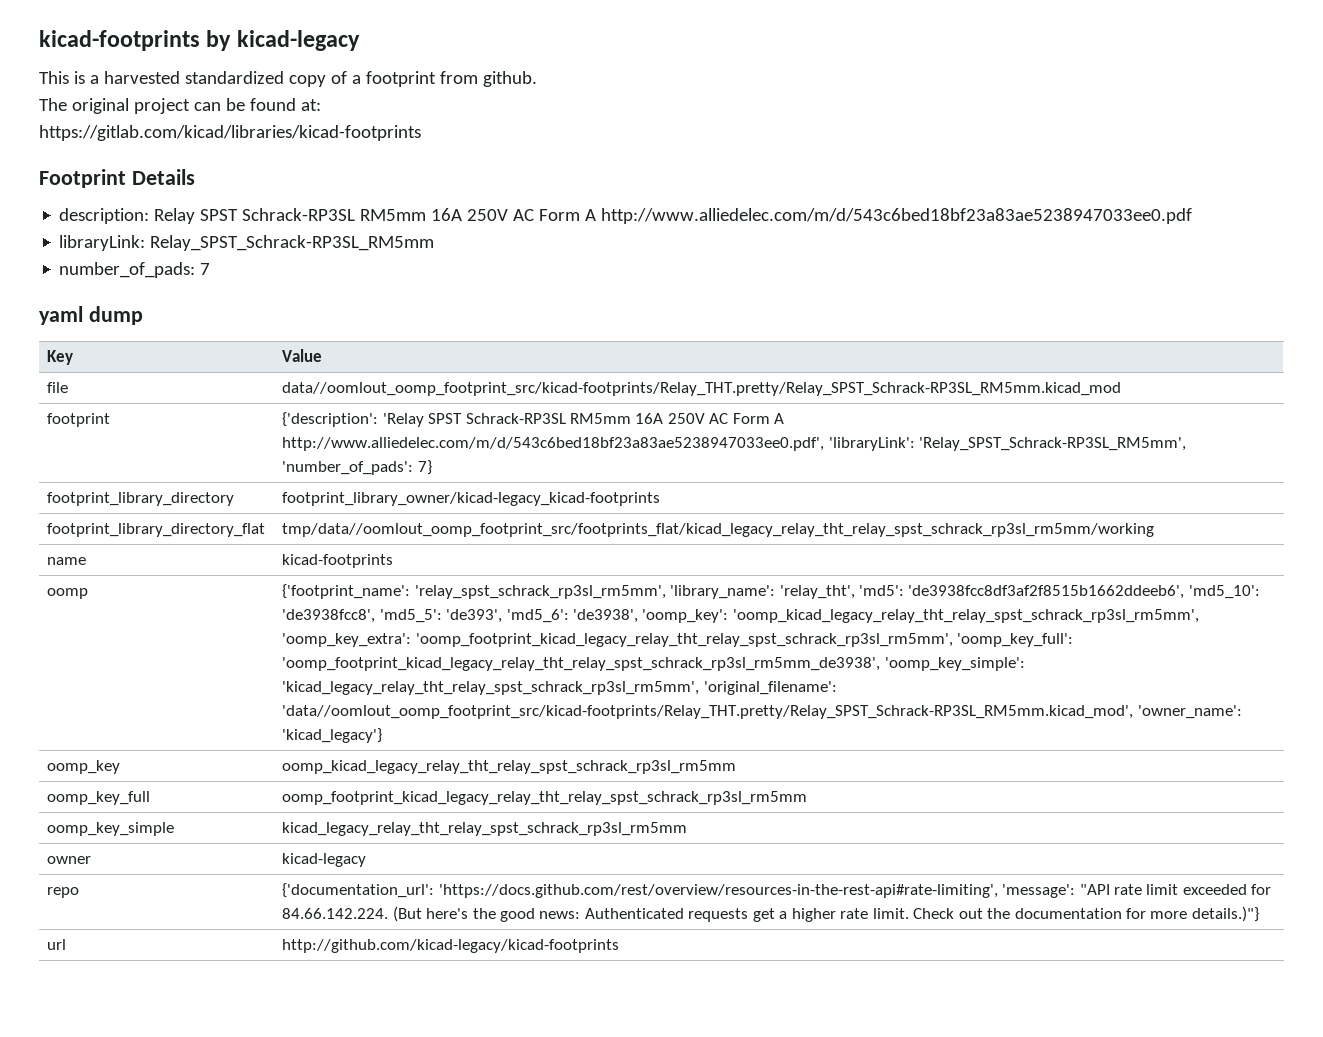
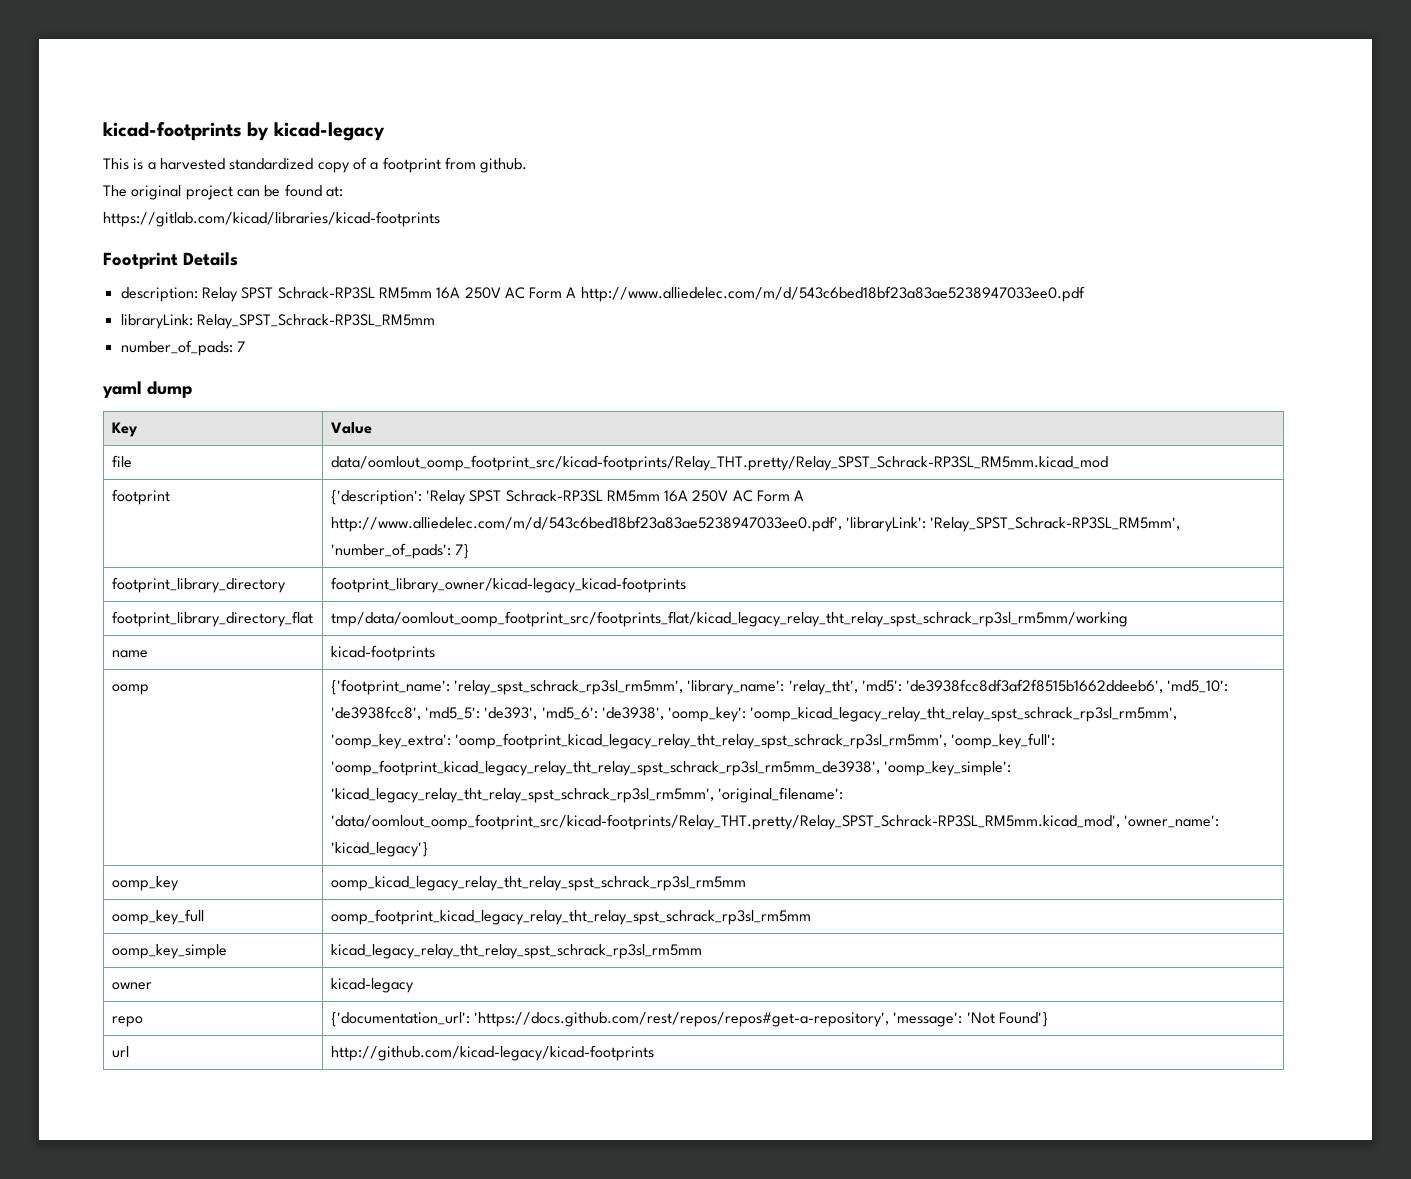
- file | data//oomlout_oomp_footprint_src/kicad-footprints/Relay_THT.pretty/Relay_SPST_Schrack-RP3SL_RM5mm.kicad_mod
+ file | data/oomlout_oomp_footprint_src/kicad-footprints/Relay_THT.pretty/Relay_SPST_Schrack-RP3SL_RM5mm.kicad_mod
- footprint_library_directory_flat | tmp/data//oomlout_oomp_footprint_src/footprints_flat/kicad_legacy_relay_tht_relay_spst_schrack_rp3sl_rm5mm/working
+ footprint_library_directory_flat | tmp/data/oomlout_oomp_footprint_src/footprints_flat/kicad_legacy_relay_tht_relay_spst_schrack_rp3sl_rm5mm/working
- oomp | {'footprint_name': 'relay_spst_schrack_rp3sl_rm5mm', 'library_name': 'relay_tht', 'md5': 'de3938fcc8df3af2f8515b1662ddeeb6', 'md5_10': 'de3938fcc8', 'md5_5': 'de393', 'md5_6': 'de3938', 'oomp_key': 'oomp_kicad_legacy_relay_tht_relay_spst_schrack_rp3sl_rm5mm', 'oomp_key_extra': 'oomp_footprint_kicad_legacy_relay_tht_relay_spst_schrack_rp3sl_rm5mm', 'oomp_key_full': 'oomp_footprint_kicad_legacy_relay_tht_relay_spst_schrack_rp3sl_rm5mm_de3938', 'oomp_key_simple': 'kicad_legacy_relay_tht_relay_spst_schrack_rp3sl_rm5mm', 'original_filename': 'data//oomlout_oomp_footprint_src/kicad-footprints/Relay_THT.pretty/Relay_SPST_Schrack-RP3SL_RM5mm.kicad_mod', 'owner_name': 'kicad_legacy'}
+ oomp | {'footprint_name': 'relay_spst_schrack_rp3sl_rm5mm', 'library_name': 'relay_tht', 'md5': 'de3938fcc8df3af2f8515b1662ddeeb6', 'md5_10': 'de3938fcc8', 'md5_5': 'de393', 'md5_6': 'de3938', 'oomp_key': 'oomp_kicad_legacy_relay_tht_relay_spst_schrack_rp3sl_rm5mm', 'oomp_key_extra': 'oomp_footprint_kicad_legacy_relay_tht_relay_spst_schrack_rp3sl_rm5mm', 'oomp_key_full': 'oomp_footprint_kicad_legacy_relay_tht_relay_spst_schrack_rp3sl_rm5mm_de3938', 'oomp_key_simple': 'kicad_legacy_relay_tht_relay_spst_schrack_rp3sl_rm5mm', 'original_filename': 'data/oomlout_oomp_footprint_src/kicad-footprints/Relay_THT.pretty/Relay_SPST_Schrack-RP3SL_RM5mm.kicad_mod', 'owner_name': 'kicad_legacy'}
- repo | {'documentation_url': 'https://docs.github.com/rest/overview/resources-in-the-rest-api#rate-limiting', 'message': "API rate limit exceeded for 84.66.142.224. (But here's the good news: Authenticated requests get a higher rate limit. Check out the documentation for more details.)"}
+ repo | {'documentation_url': 'https://docs.github.com/rest/repos/repos#get-a-repository', 'message': 'Not Found'}

